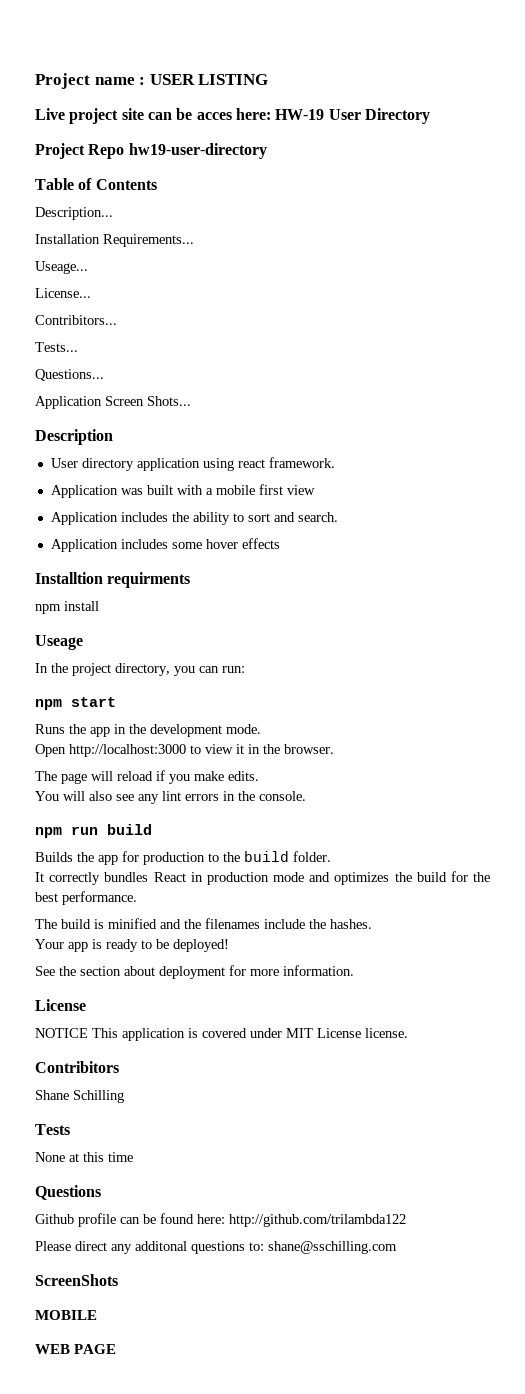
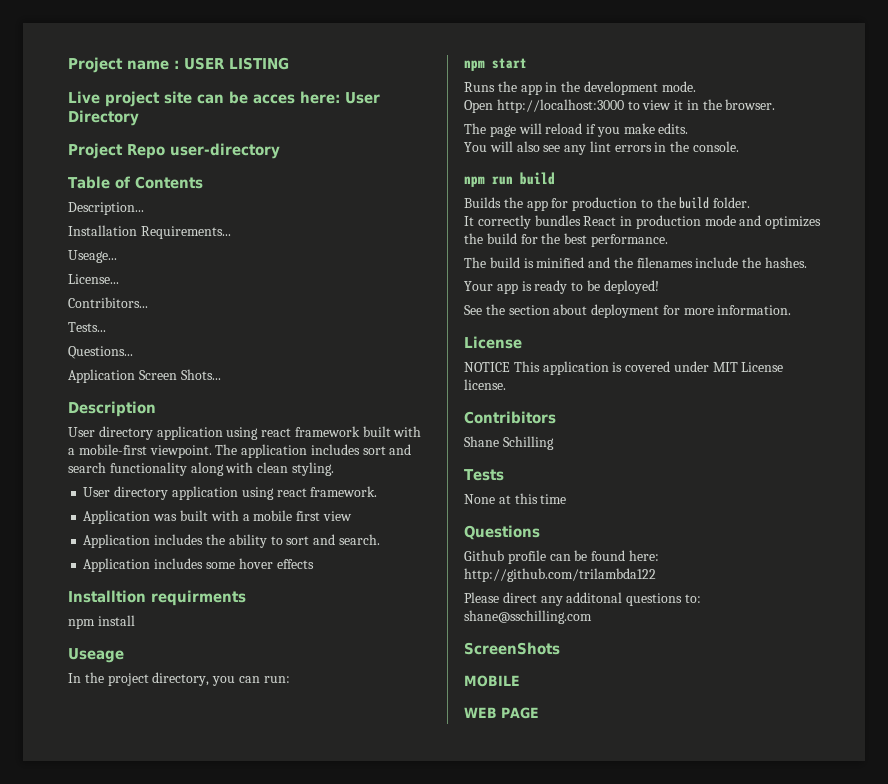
- Live project site can be acces here: HW-19 User Directory
+ Live project site can be acces here: User Directory
- Project Repo hw19-user-directory
+ Project Repo user-directory
+ User directory application using react framework built with a mobile-first viewpoint. The application includes sort and search functionality along with clean styling.

